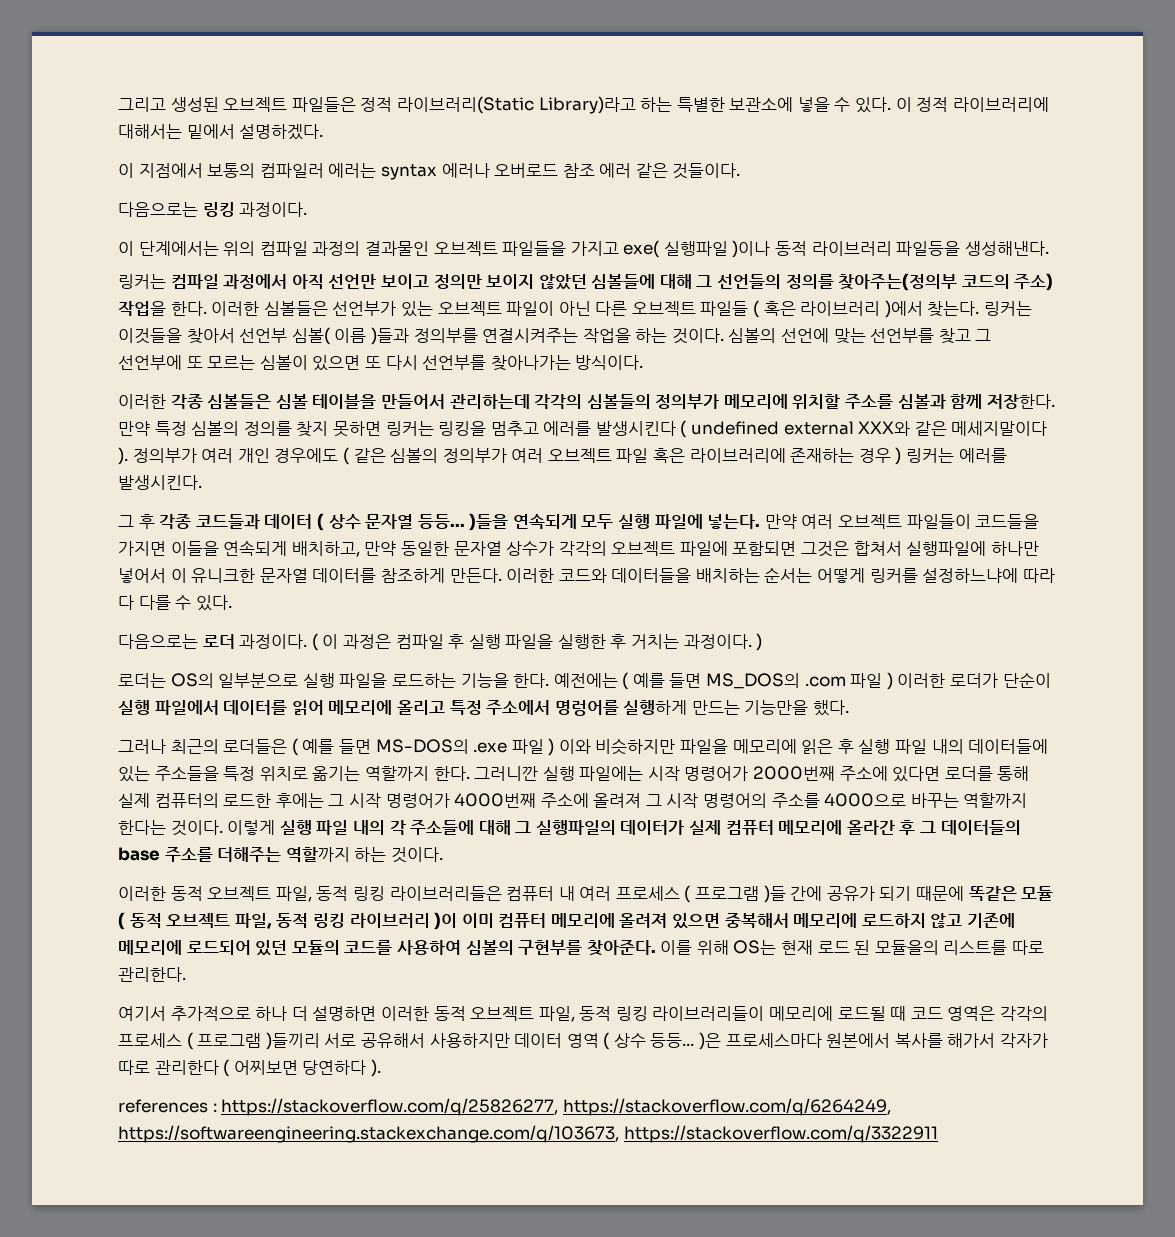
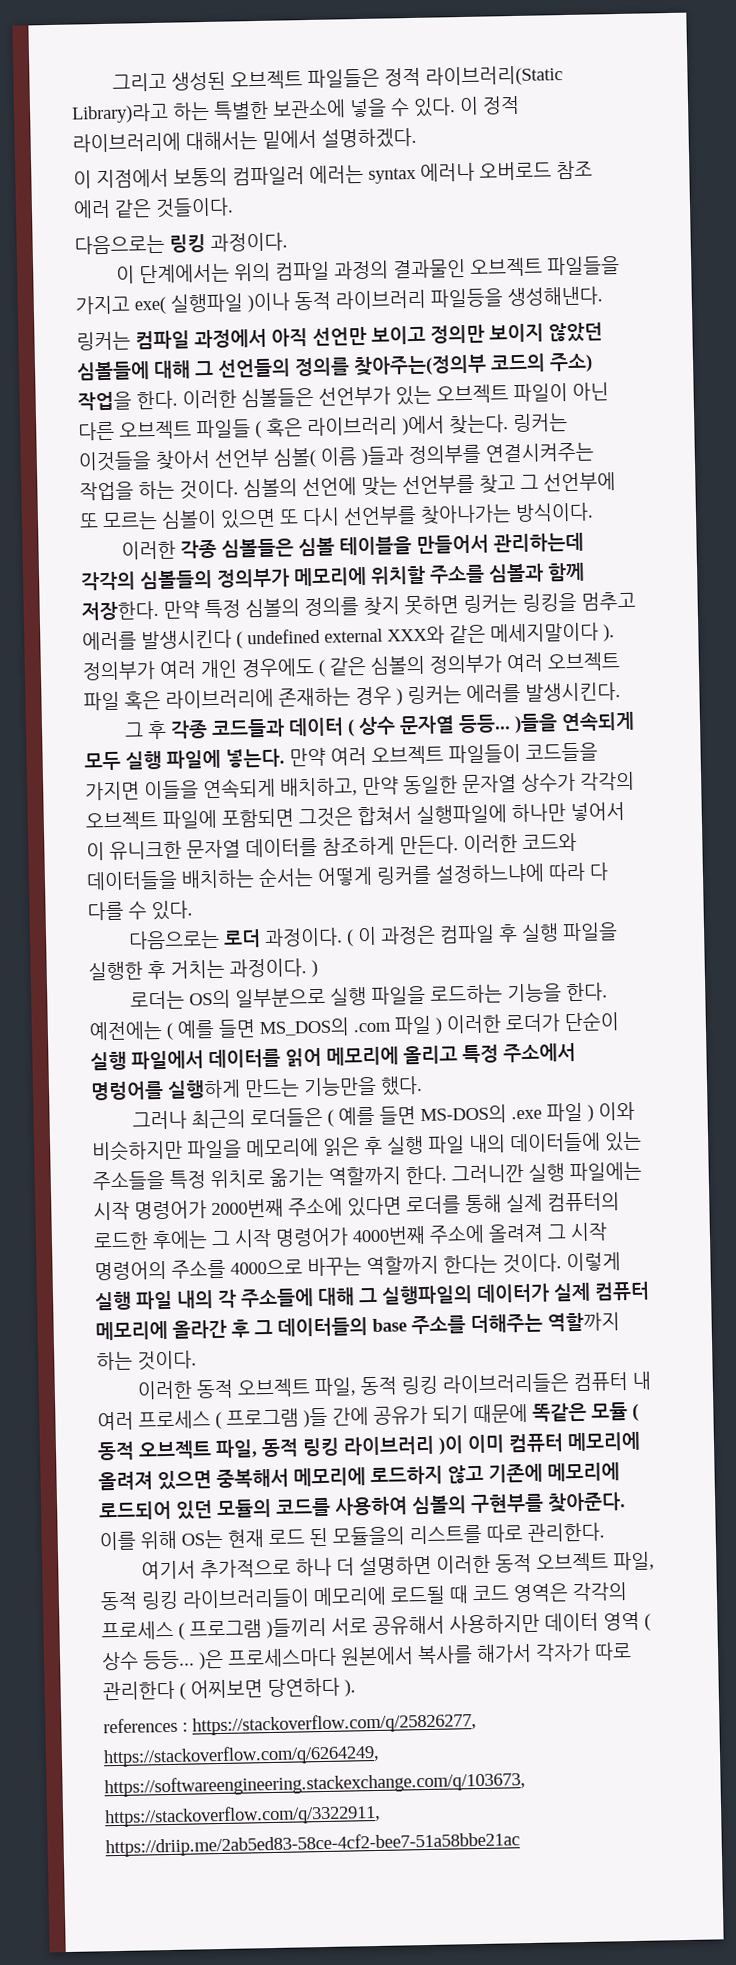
- references : https://stackoverflow.com/q/25826277, https://stackoverflow.com/q/6264249, https://softwareengineering.stackexchange.com/q/103673, https://stackoverflow.com/q/3322911
+ references : https://stackoverflow.com/q/25826277, https://stackoverflow.com/q/6264249, https://softwareengineering.stackexchange.com/q/103673, https://stackoverflow.com/q/3322911, https://driip.me/2ab5ed83-58ce-4cf2-bee7-51a58bbe21ac

